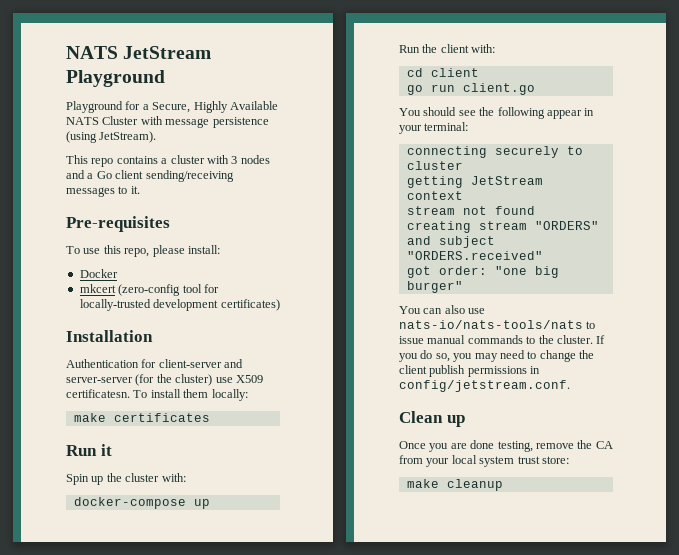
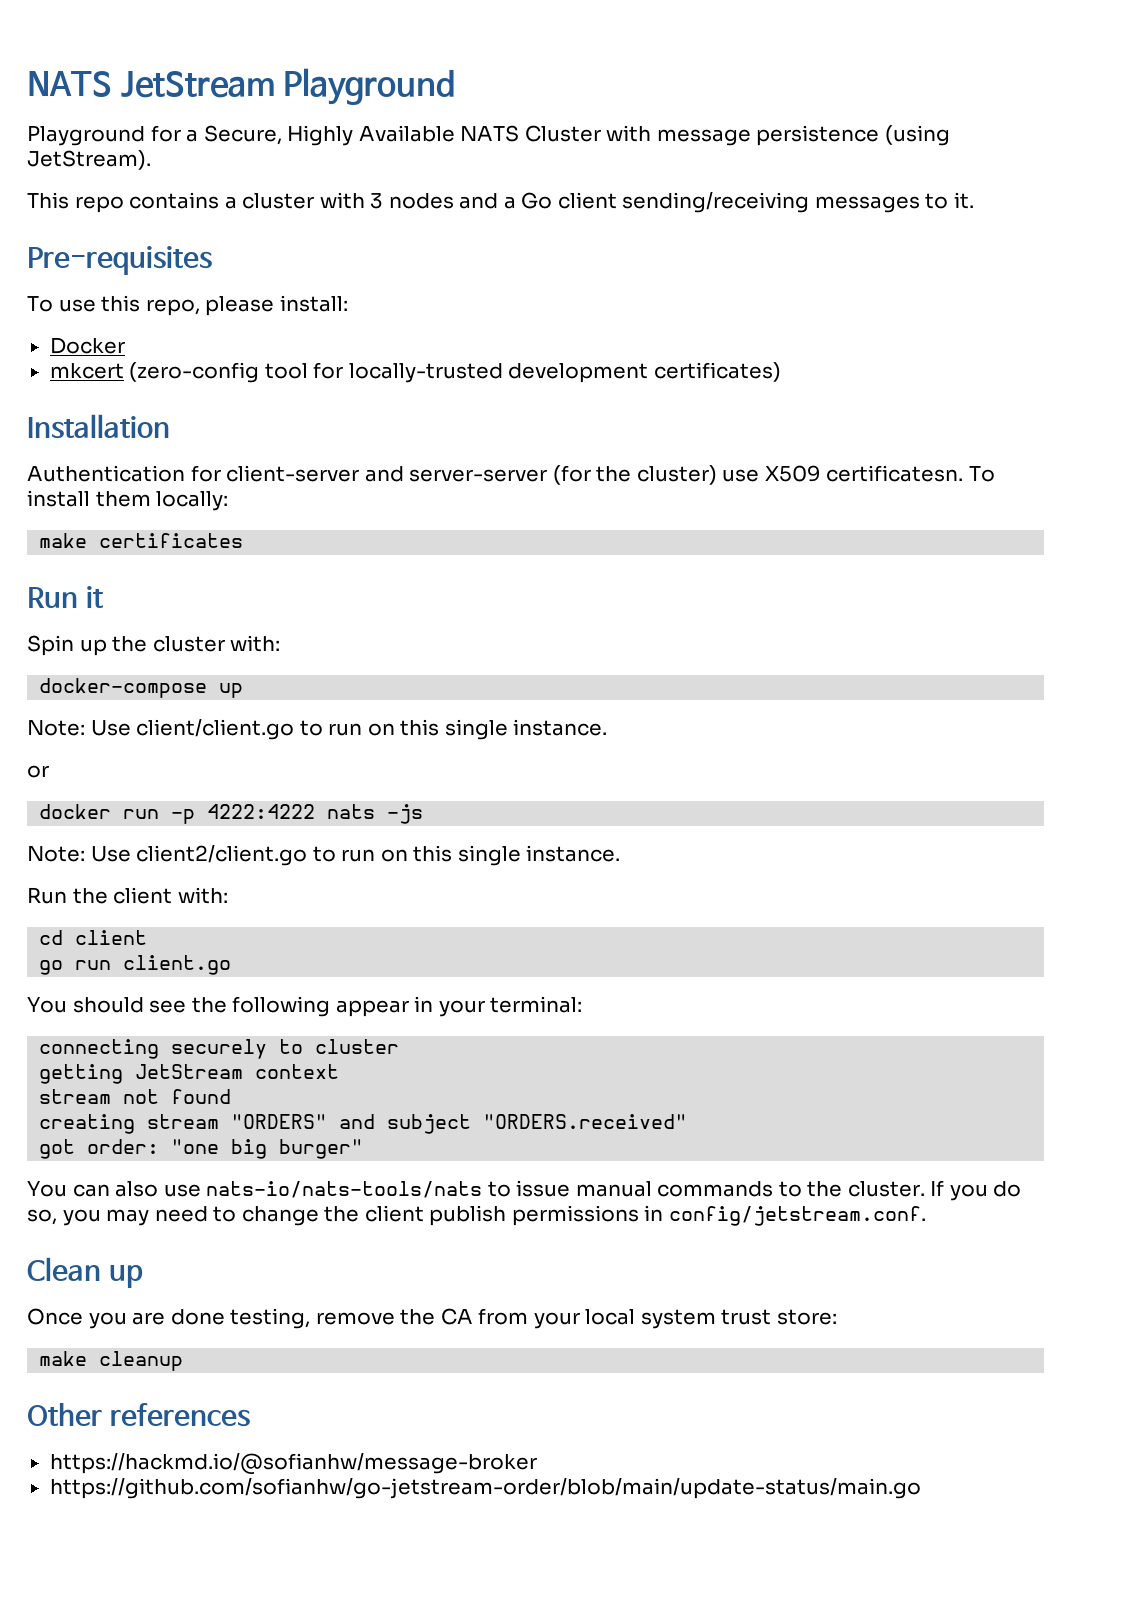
+ Note: Use client/client.go to run on this single instance.
+ or
+ docker run -p 4222:4222 nats -js
+ Note: Use client2/client.go to run on this single instance.
+ Other references
+ https://hackmd.io/@sofianhw/message-broker
+ https://github.com/sofianhw/go-jetstream-order/blob/main/update-status/main.go

